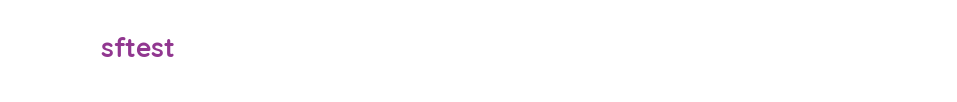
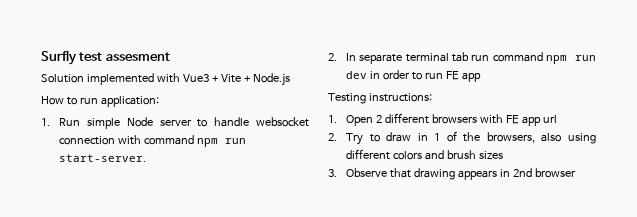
- sftest
+ Surfly test assesment
+ Solution implemented with Vue3 + Vite + Node.js
+ How to run application:
+ 1. Run simple Node server to handle websocket connection with command npm run start-server.
+ 2. In separate terminal tab run command npm run dev in order to run FE app
+ Testing instructions:
+ 1. Open 2 different browsers with FE app url
+ 2. Try to draw in 1 of the browsers, also using different colors and brush sizes
+ 3. Observe that drawing appears in 2nd browser

